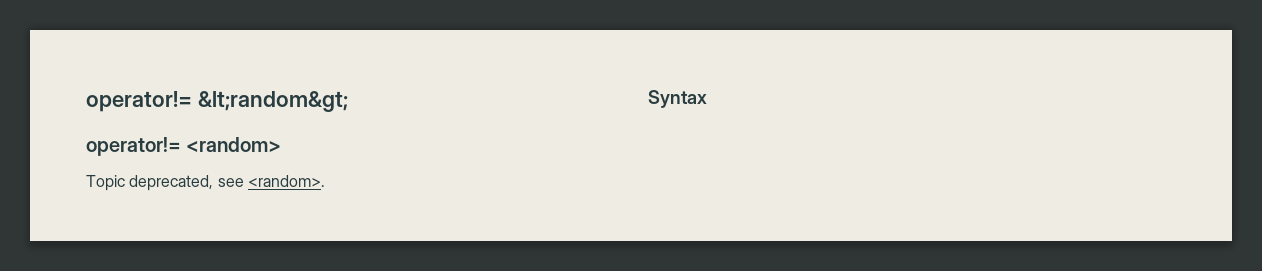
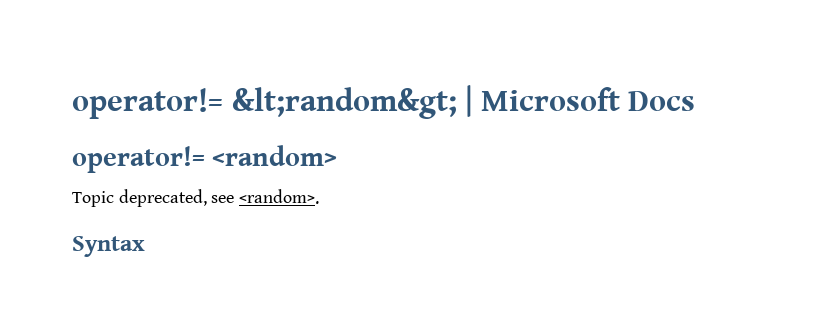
- operator!= &lt;random&gt;
+ operator!= &lt;random&gt; | Microsoft Docs

